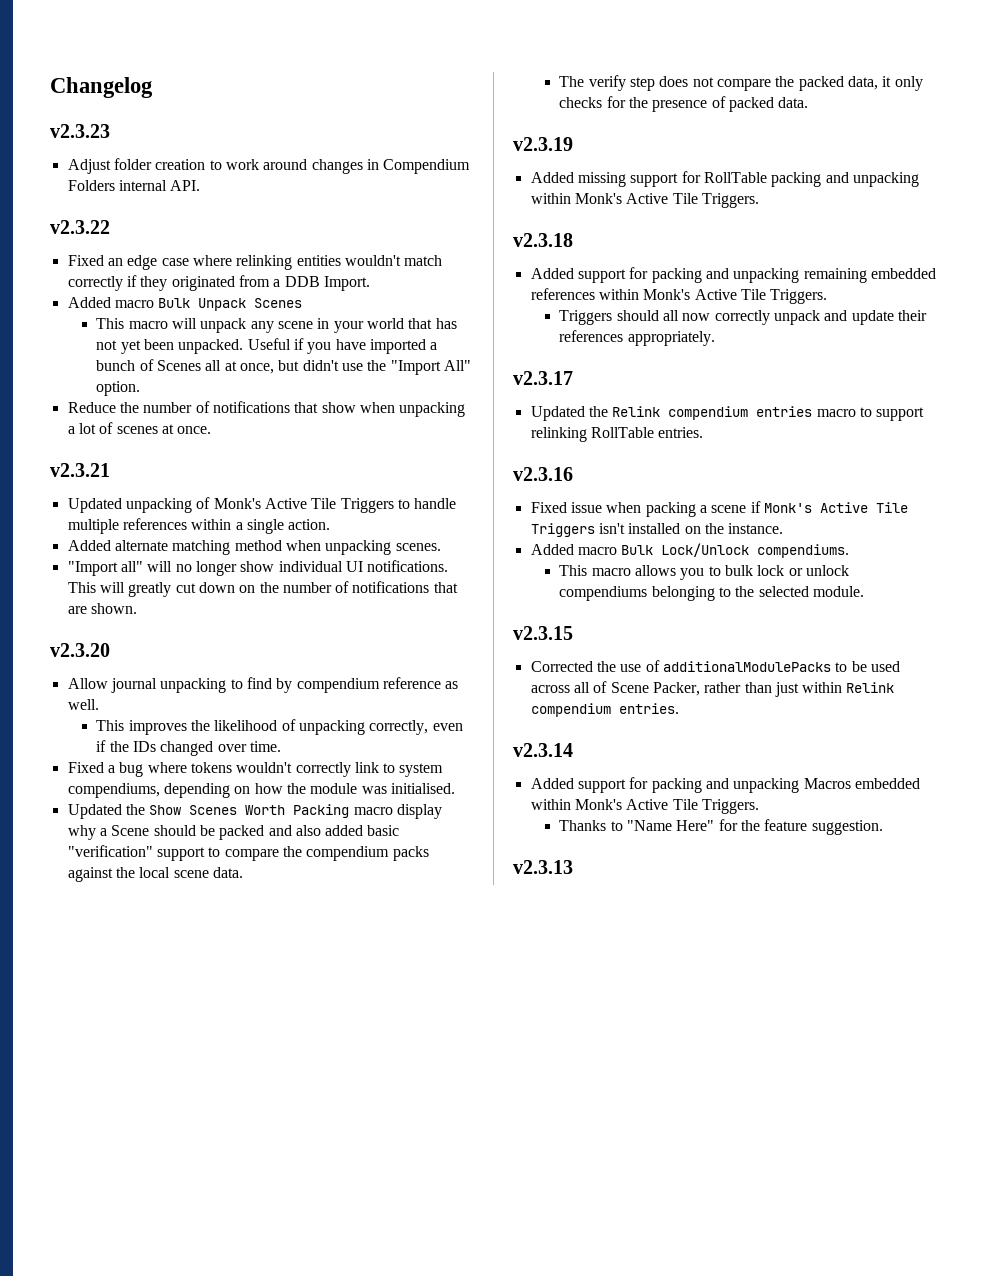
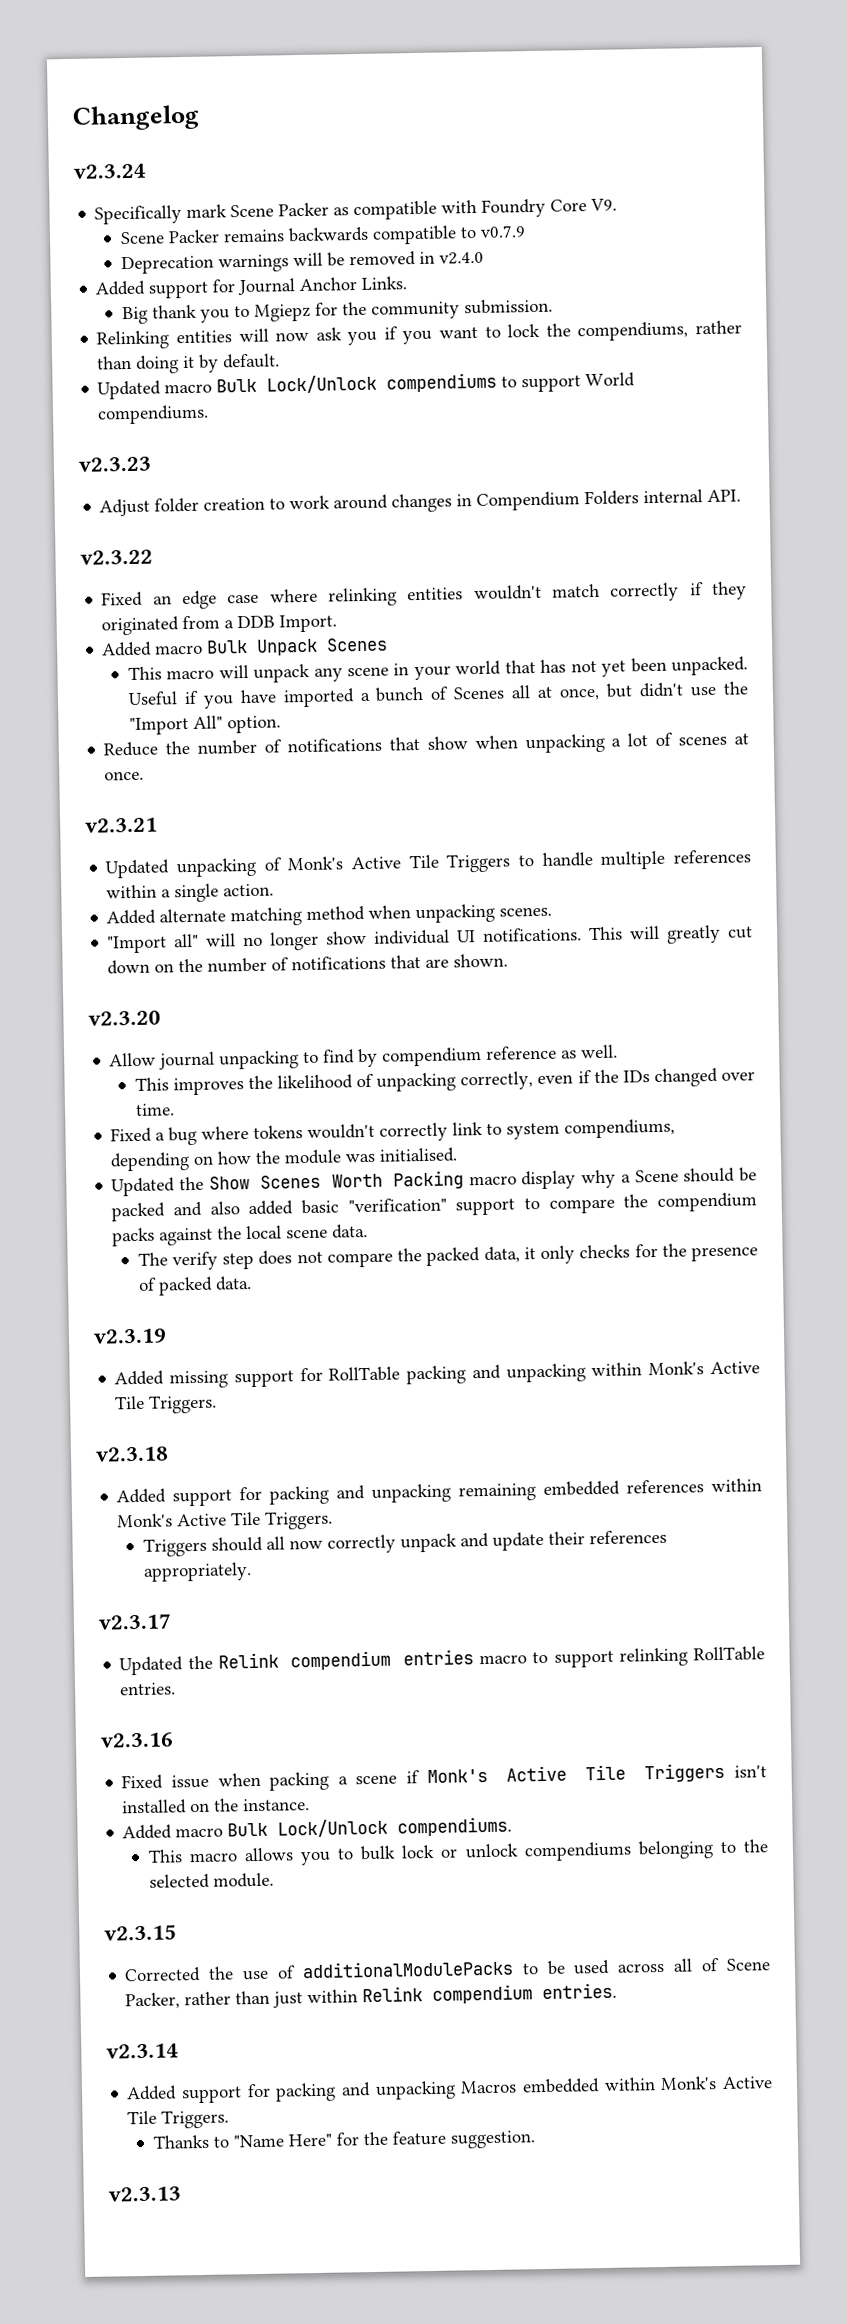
+ v2.3.24
+ Specifically mark Scene Packer as compatible with Foundry Core V9.
+ Scene Packer remains backwards compatible to v0.7.9
+ Deprecation warnings will be removed in v2.4.0
+ Added support for Journal Anchor Links.
+ Big thank you to Mgiepz for the community submission.
+ Relinking entities will now ask you if you want to lock the compendiums, rather than doing it by default.
+ Updated macro Bulk Lock/Unlock compendiums to support World compendiums.

